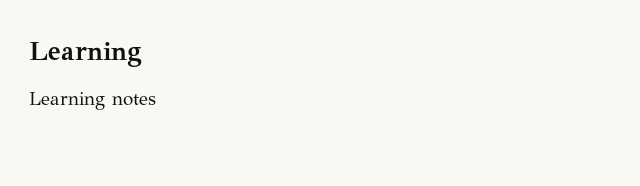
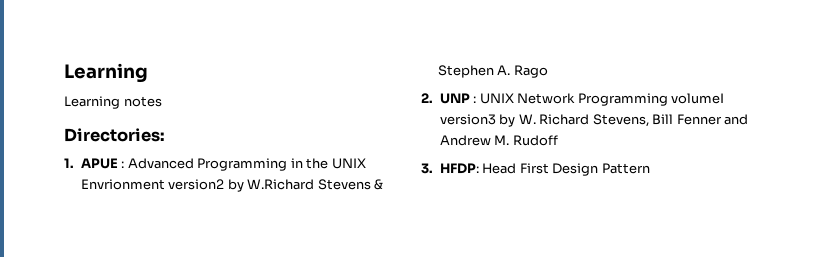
+ Directories:
+ 1. APUE : Advanced Programming in the UNIX Envrionment version2 by W.Richard Stevens & Stephen A. Rago
+ 2. UNP : UNIX Network Programming volumeI version3 by W. Richard Stevens, Bill Fenner and Andrew M. Rudoff
+ 3. HFDP: Head First Design Pattern

